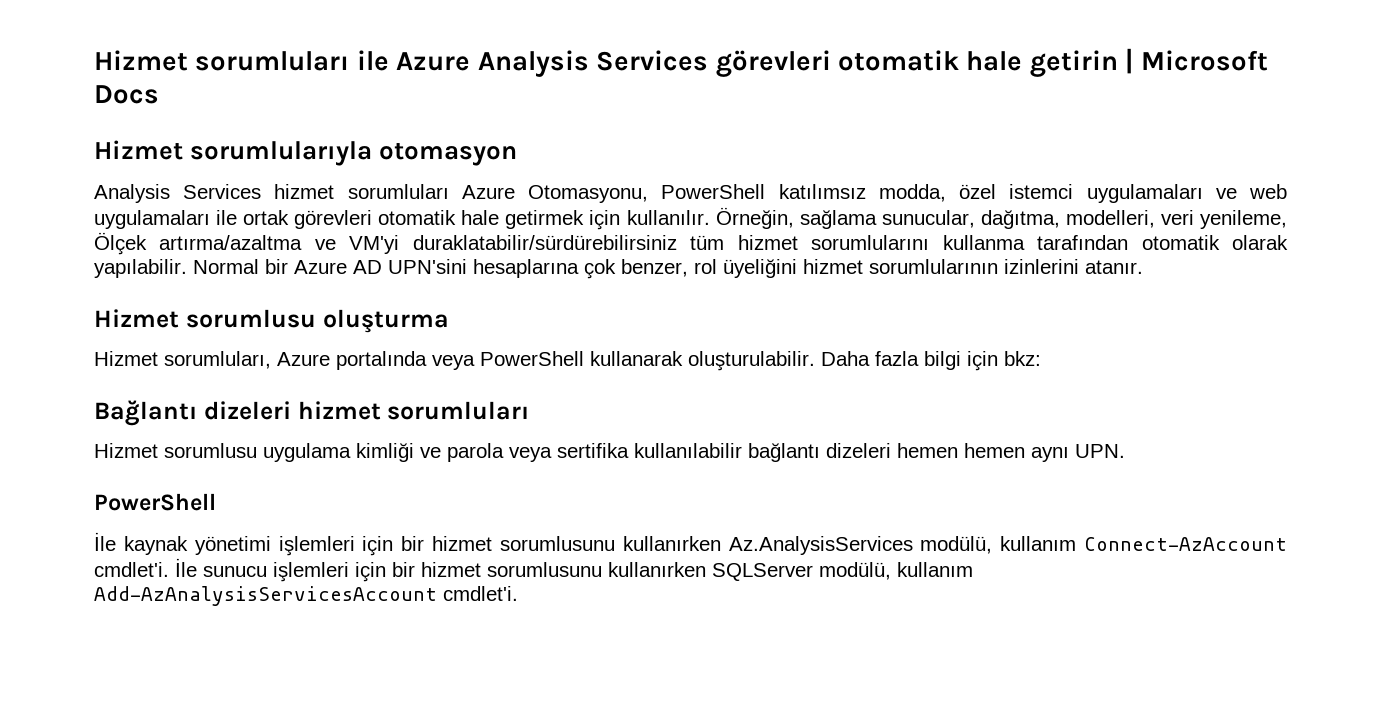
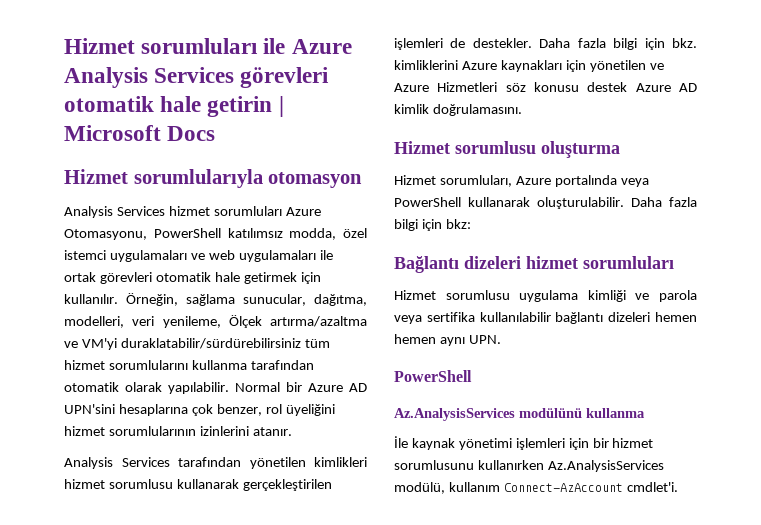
+ Analysis Services tarafından yönetilen kimlikleri hizmet sorumlusu kullanarak gerçekleştirilen işlemleri de destekler. Daha fazla bilgi için bkz. kimliklerini Azure kaynakları için yönetilen ve Azure Hizmetleri söz konusu destek Azure AD kimlik doğrulamasını.
+ Az.AnalysisServices modülünü kullanma
- İle sunucu işlemleri için bir hizmet sorumlusunu kullanırken SQLServer modülü, kullanım Add-AzAnalysisServicesAccount cmdlet'i.

